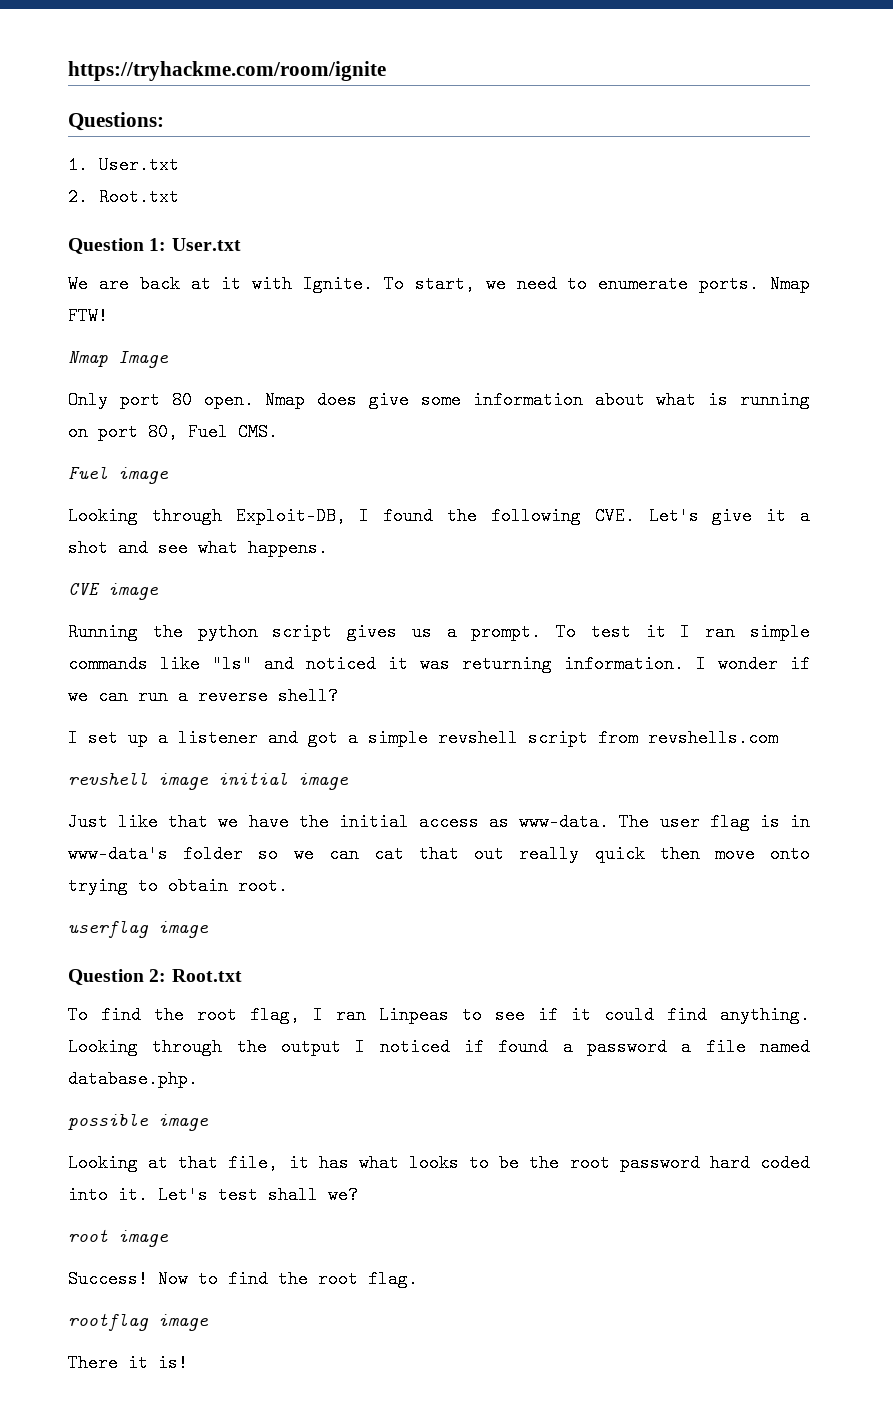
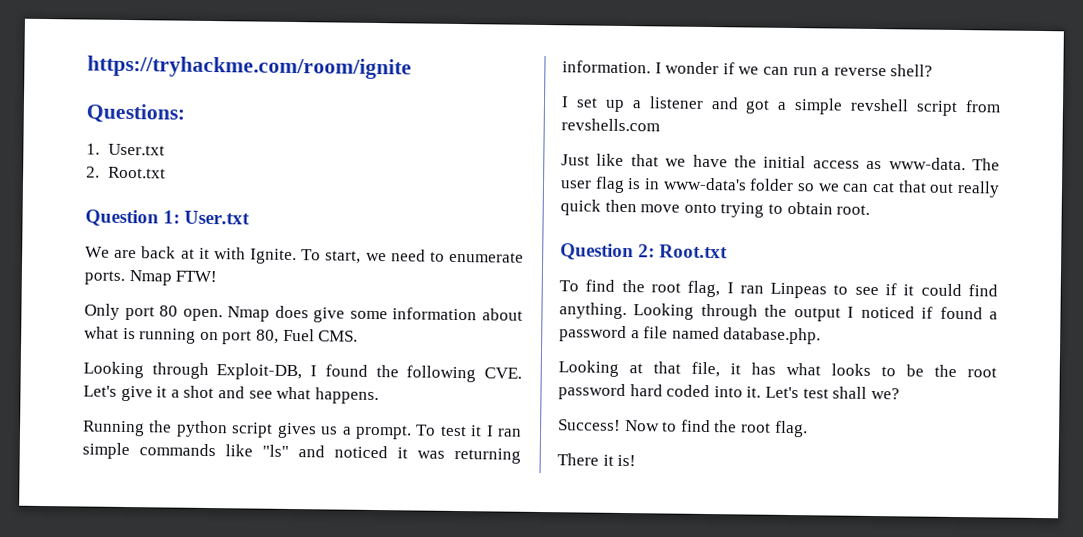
- Nmap Image
- Fuel image
- CVE image
- revshell image initial image
- userflag image
- possible image
- root image
- rootflag image

